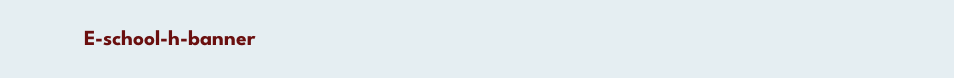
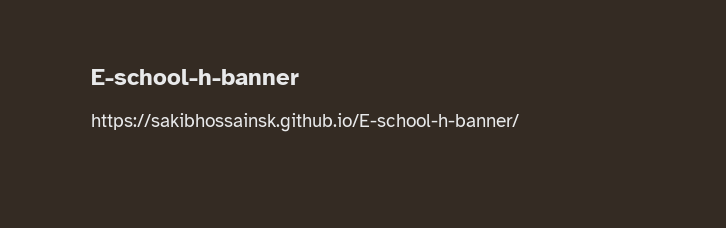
+ https://sakibhossainsk.github.io/E-school-h-banner/

